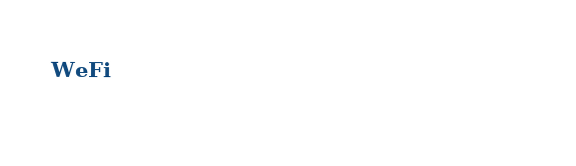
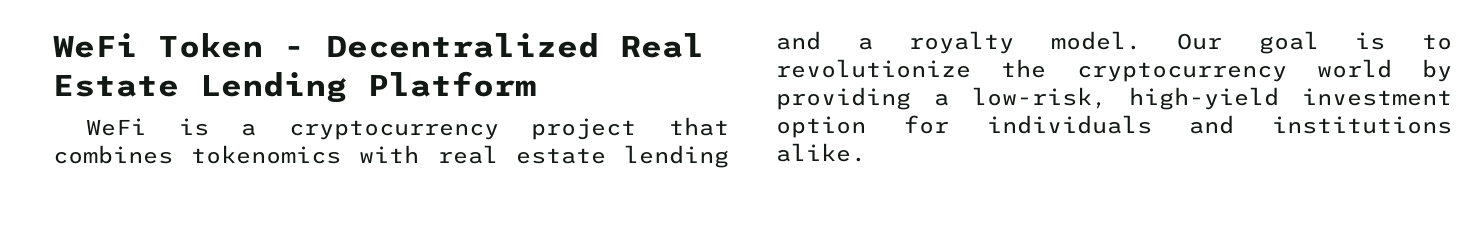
- WeFi
+ WeFi Token - Decentralized Real Estate Lending Platform
+ WeFi is a cryptocurrency project that combines tokenomics with real estate lending and a royalty model. Our goal is to revolutionize the cryptocurrency world by providing a low-risk, high-yield investment option for individuals and institutions alike.

